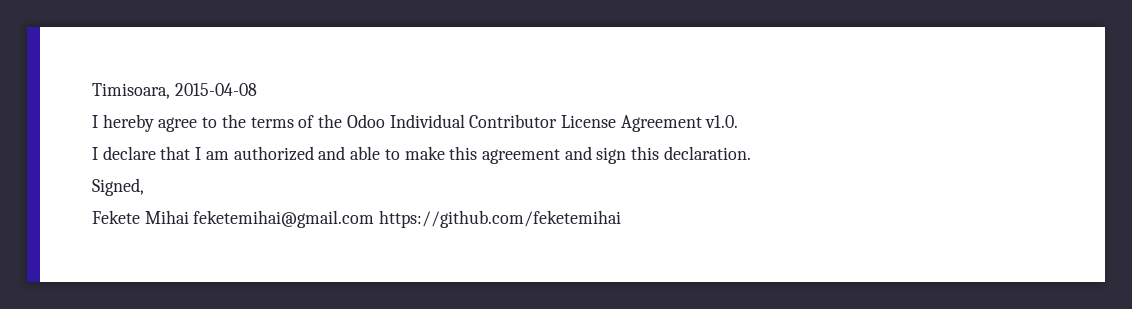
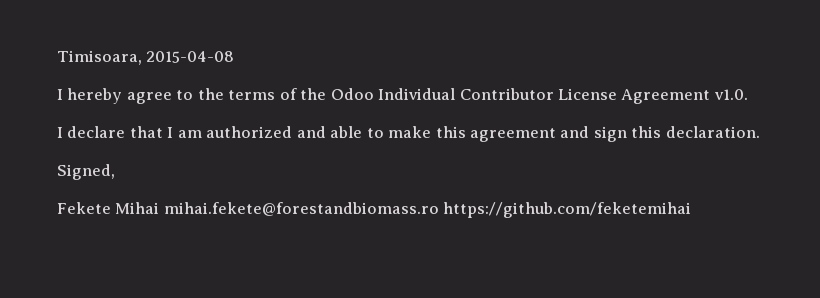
- Fekete Mihai feketemihai@gmail.com https://github.com/feketemihai
+ Fekete Mihai mihai.fekete@forestandbiomass.ro https://github.com/feketemihai

